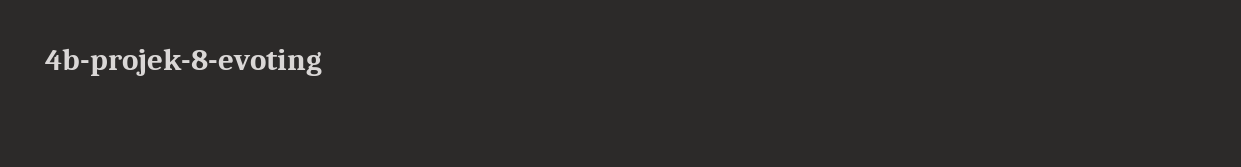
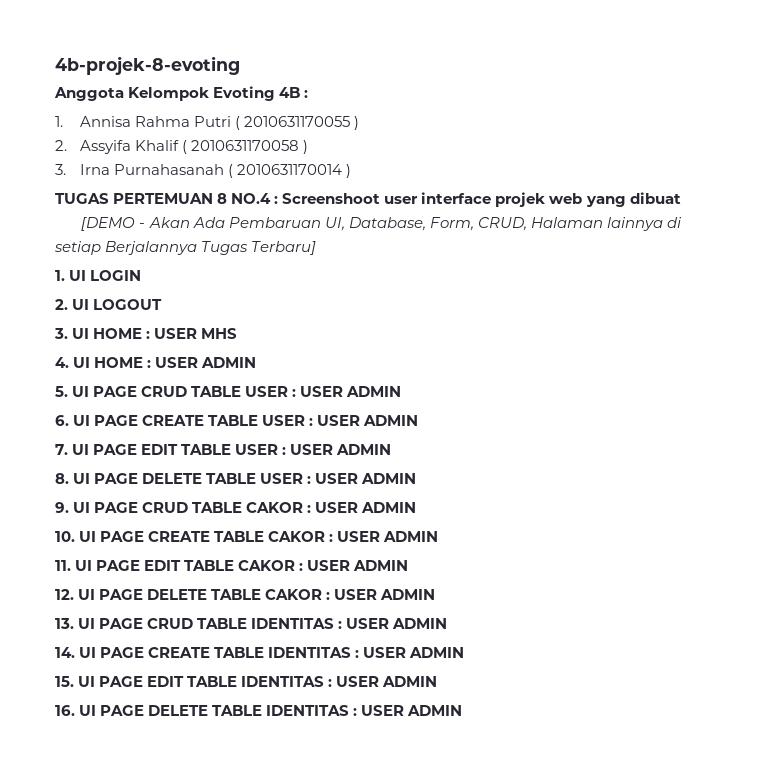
+ Anggota Kelompok Evoting 4B :
+ 1. Annisa Rahma Putri ( 2010631170055 )
+ 2. Assyifa Khalif ( 2010631170058 )
+ 3. Irna Purnahasanah ( 2010631170014 )
+ TUGAS PERTEMUAN 8 NO.4 : Screenshoot user interface projek web yang dibuat
+ [DEMO - Akan Ada Pembaruan UI, Database, Form, CRUD, Halaman lainnya di setiap Berjalannya Tugas Terbaru]
+ 1. UI LOGIN
+ 2. UI LOGOUT
+ 3. UI HOME : USER MHS
+ 4. UI HOME : USER ADMIN
+ 5. UI PAGE CRUD TABLE USER : USER ADMIN
+ 6. UI PAGE CREATE TABLE USER : USER ADMIN
+ 7. UI PAGE EDIT TABLE USER : USER ADMIN
+ 8. UI PAGE DELETE TABLE USER : USER ADMIN
+ 9. UI PAGE CRUD TABLE CAKOR : USER ADMIN
+ 10. UI PAGE CREATE TABLE CAKOR : USER ADMIN
+ 11. UI PAGE EDIT TABLE CAKOR : USER ADMIN
+ 12. UI PAGE DELETE TABLE CAKOR : USER ADMIN
+ 13. UI PAGE CRUD TABLE IDENTITAS : USER ADMIN
+ 14. UI PAGE CREATE TABLE IDENTITAS : USER ADMIN
+ 15. UI PAGE EDIT TABLE IDENTITAS : USER ADMIN
+ 16. UI PAGE DELETE TABLE IDENTITAS : USER ADMIN

